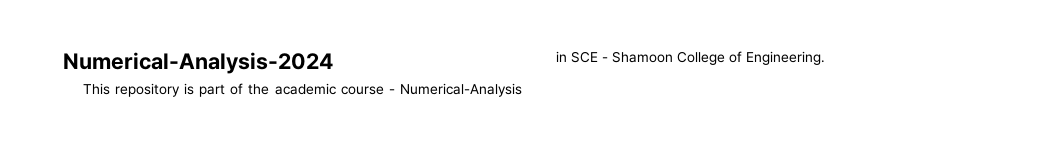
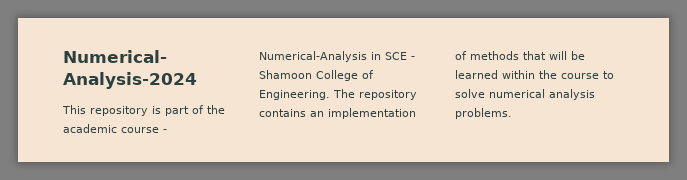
+ The repository contains an implementation of methods that will be learned within the course to solve numerical analysis problems.

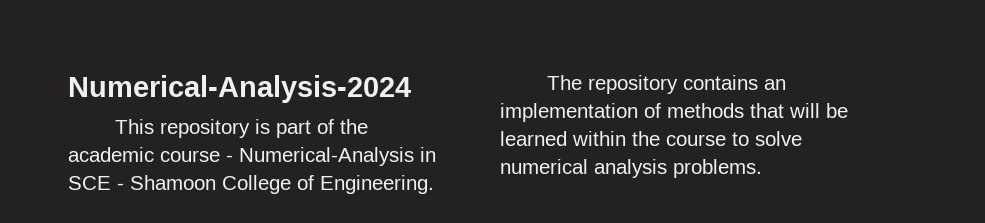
- This repository is part of the academic course - Numerical-Analysis in SCE - Shamoon College of Engineering. The repository contains an implementation of methods that will be learned within the course to solve numerical analysis problems.
+ This repository is part of the academic course - Numerical-Analysis in SCE - Shamoon College of Engineering.
+ The repository contains an implementation of methods that will be learned within the course to solve numerical analysis problems.

